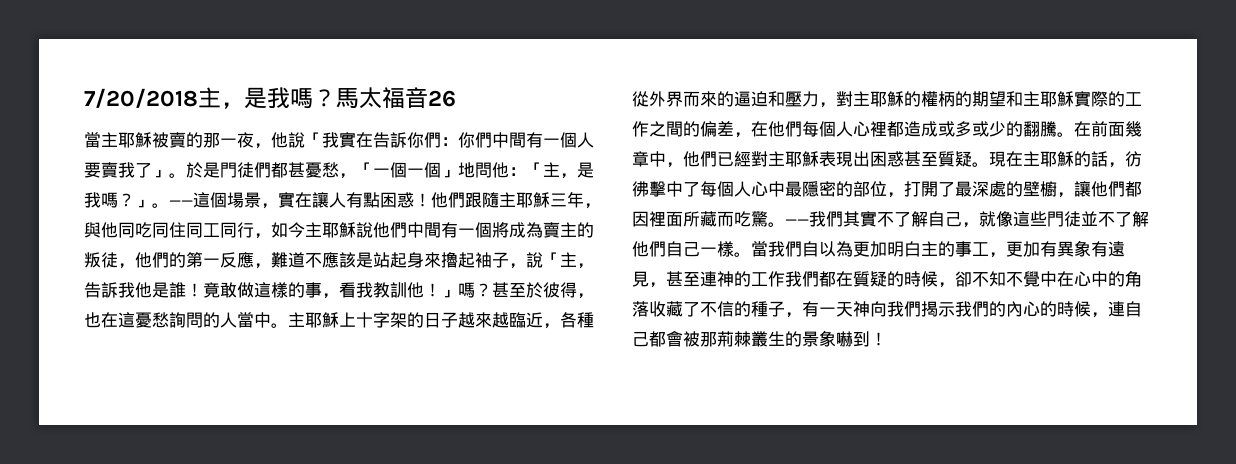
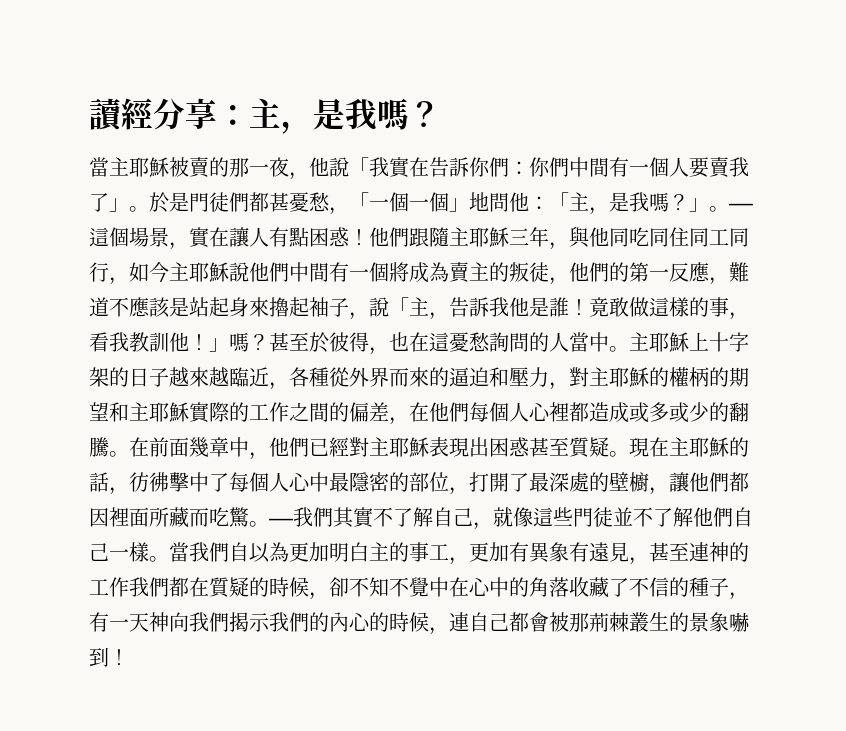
- 7/20/2018主，是我嗎？馬太福音26
+ 讀經分享：主，是我嗎？

